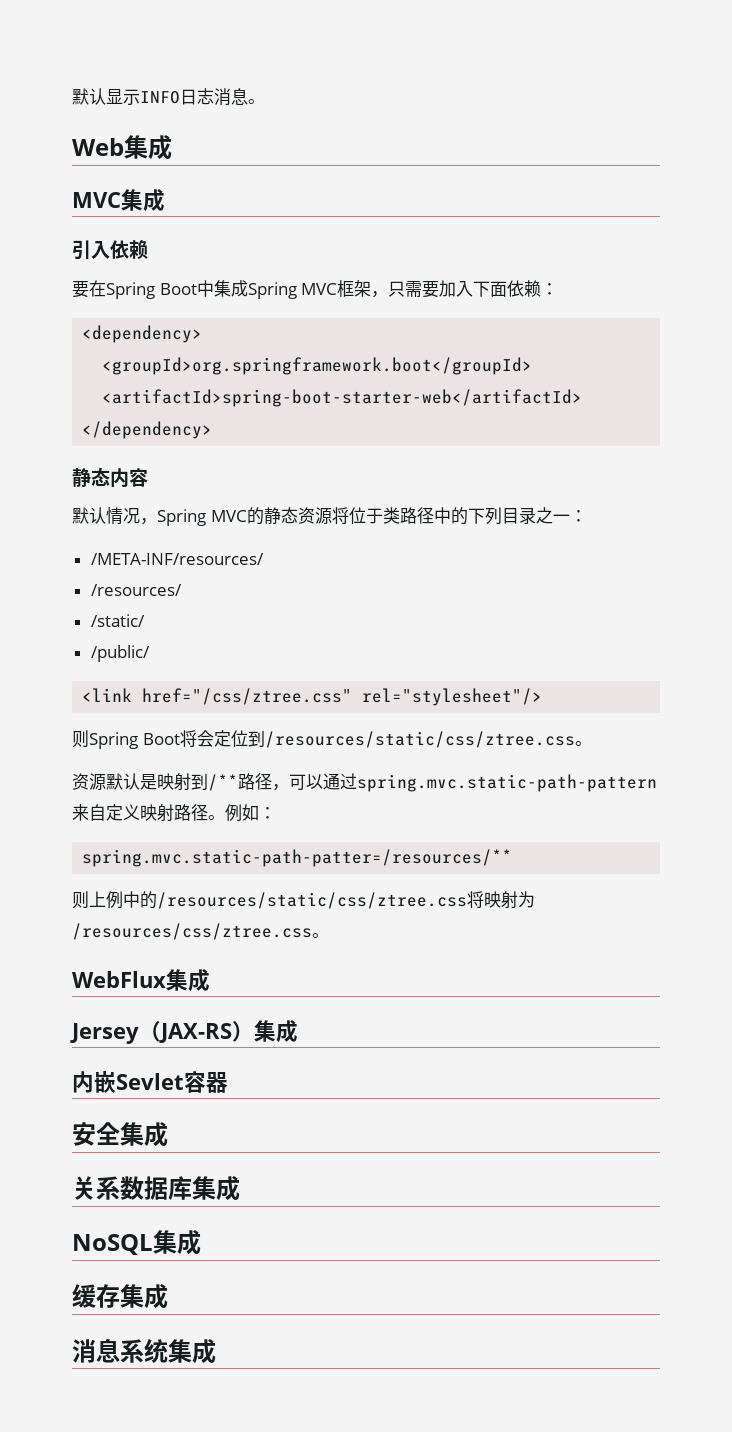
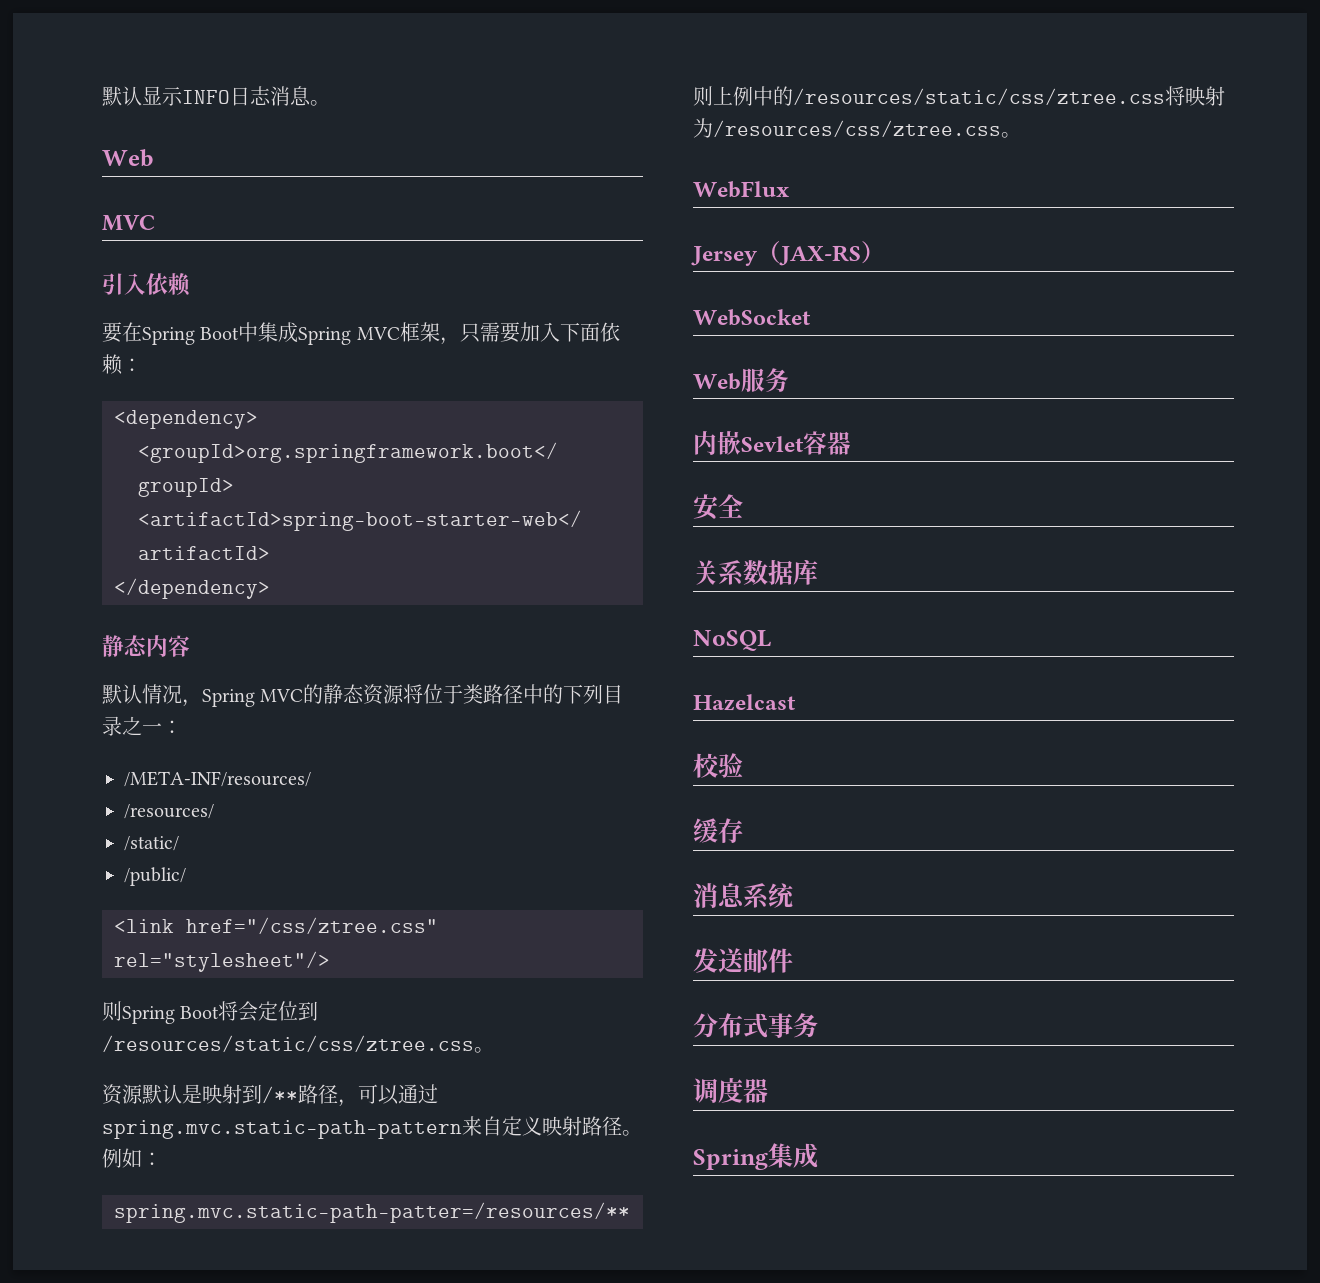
  默认显示INFO日志消息。
- Web集成
- MVC集成
+ Web
+ MVC
- WebFlux集成
+ WebFlux
- Jersey（JAX-RS）集成
+ Jersey（JAX-RS）
+ WebSocket
+ Web服务
- 安全集成
+ 安全
- 关系数据库集成
+ 关系数据库
- NoSQL集成
+ NoSQL
+ Hazelcast
+ 校验
- 缓存集成
+ 缓存
- 消息系统集成
+ 消息系统
+ 发送邮件
+ 分布式事务
+ 调度器
+ Spring集成

